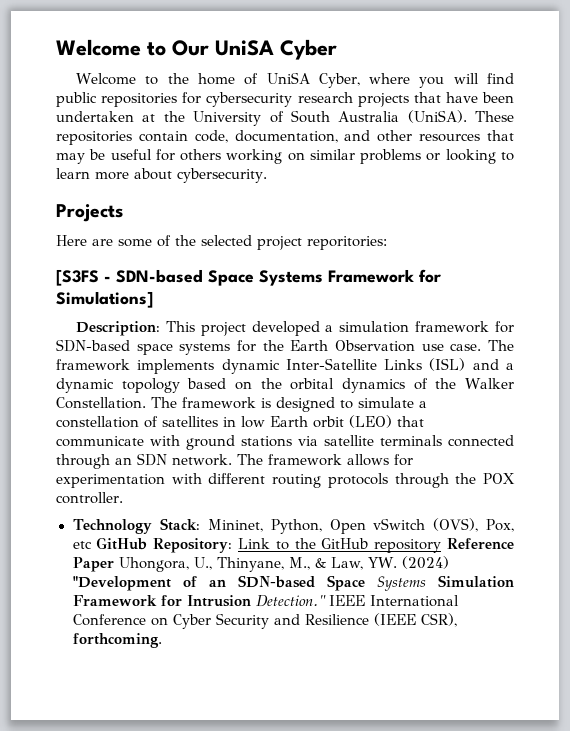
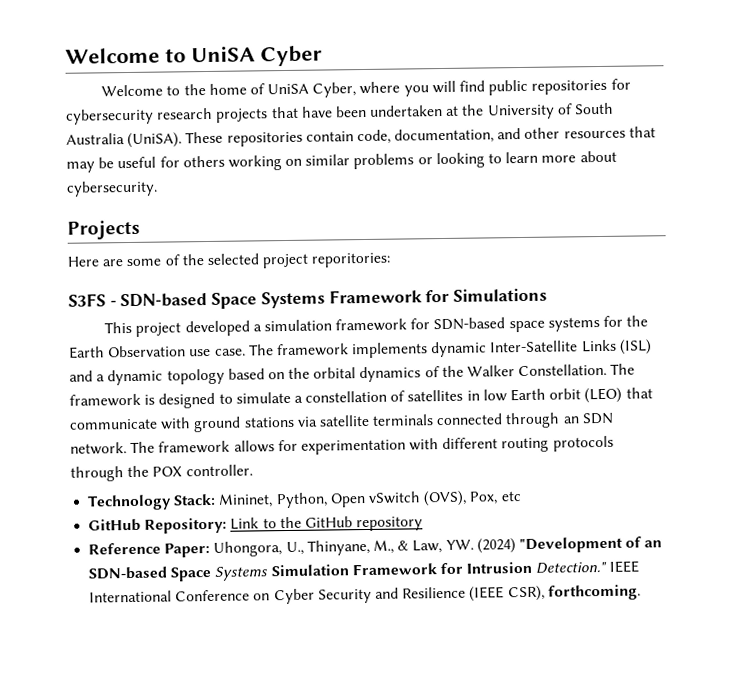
- Welcome to Our UniSA Cyber
+ Welcome to UniSA Cyber
- [S3FS - SDN-based Space Systems Framework for Simulations]
- Description: This project developed a simulation framework for SDN-based space systems for the Earth Observation use case.
+ S3FS - SDN-based Space Systems Framework for Simulations
+ This project developed a simulation framework for SDN-based space systems for the Earth Observation use case.
- Technology Stack: Mininet, Python, Open vSwitch (OVS), Pox, etc GitHub Repository: Link to the GitHub repository Reference Paper Uhongora, U., Thinyane, M., & Law, YW. (2024) "Development of an SDN-based Space Systems Simulation Framework for Intrusion Detection."
+ Technology Stack: Mininet, Python, Open vSwitch (OVS), Pox, etc
+ GitHub Repository: Link to the GitHub repository
+ Reference Paper: Uhongora, U., Thinyane, M., & Law, YW. (2024) "Development of an SDN-based Space Systems Simulation Framework for Intrusion Detection."

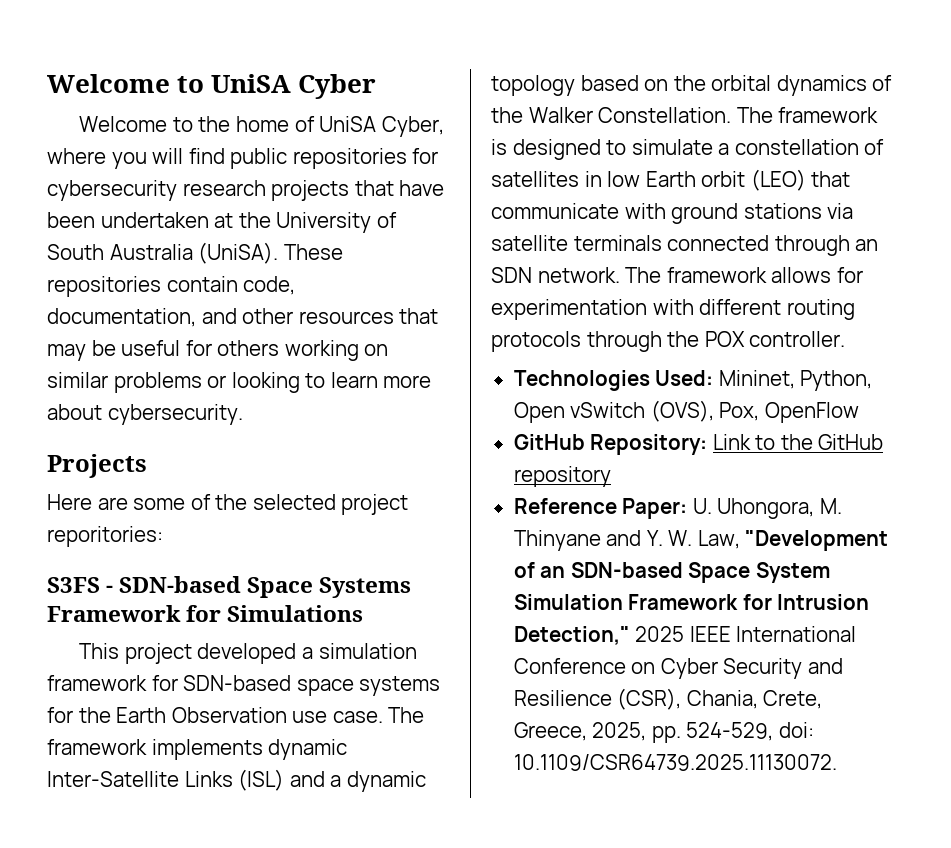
- Technology Stack: Mininet, Python, Open vSwitch (OVS), Pox, etc
+ Technologies Used: Mininet, Python, Open vSwitch (OVS), Pox, OpenFlow
- Reference Paper: Uhongora, U., Thinyane, M., & Law, YW. (2024) "Development of an SDN-based Space Systems Simulation Framework for Intrusion Detection." IEEE International Conference on Cyber Security and Resilience (IEEE CSR), forthcoming.
+ Reference Paper: U. Uhongora, M. Thinyane and Y. W. Law, "Development of an SDN-based Space System Simulation Framework for Intrusion Detection," 2025 IEEE International Conference on Cyber Security and Resilience (CSR), Chania, Crete, Greece, 2025, pp. 524-529, doi: 10.1109/CSR64739.2025.11130072.

